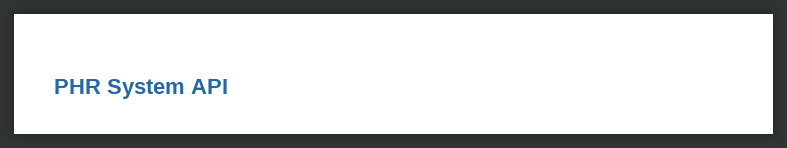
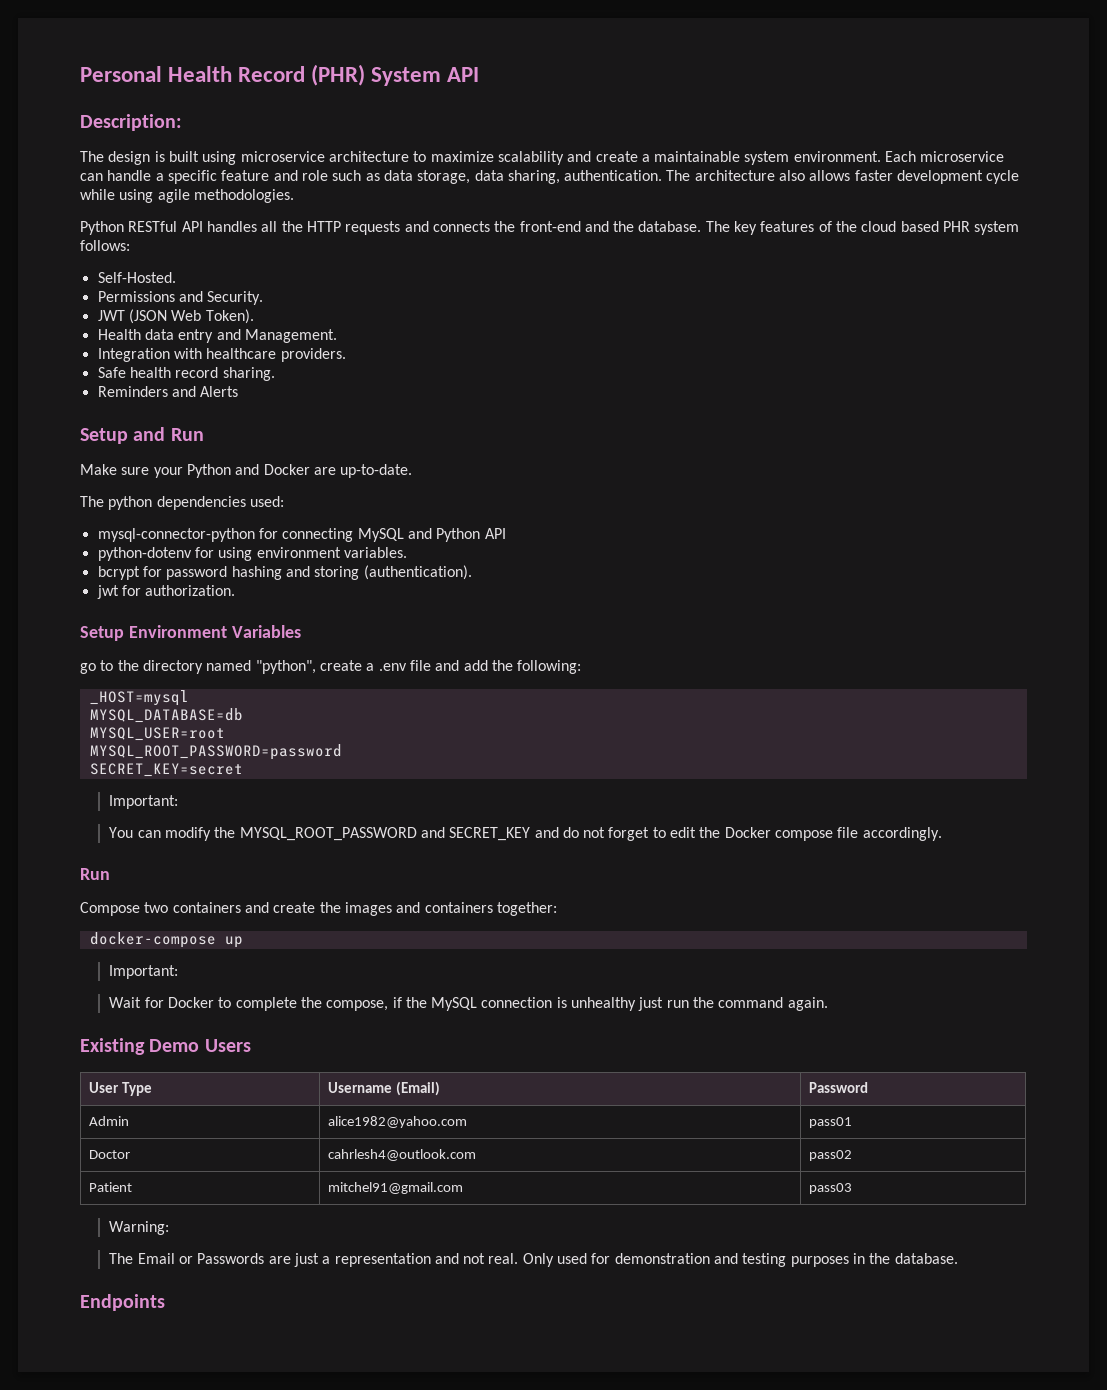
- PHR System API
+ Personal Health Record (PHR) System API
+ Description:
+ The design is built using microservice architecture to maximize scalability and create a maintainable system environment. Each microservice can handle a specific feature and role such as data storage, data sharing, authentication. The architecture also allows faster development cycle while using agile methodologies.
+ Python RESTful API handles all the HTTP requests and connects the front-end and the database. The key features of the cloud based PHR system follows:
+ Self-Hosted.
+ Permissions and Security.
+ JWT (JSON Web Token).
+ Health data entry and Management.
+ Integration with healthcare providers.
+ Safe health record sharing.
+ Reminders and Alerts
+ Setup and Run
+ Make sure your Python and Docker are up-to-date.
+ The python dependencies used:
+ mysql-connector-python for connecting MySQL and Python API
+ python-dotenv for using environment variables.
+ bcrypt for password hashing and storing (authentication).
+ jwt for authorization.
+ Setup Environment Variables
+ go to the directory named "python", create a .env file and add the following:
+ _HOST=mysql
+ MYSQL_DATABASE=db
+ MYSQL_USER=root
+ MYSQL_ROOT_PASSWORD=password
+ SECRET_KEY=secret
+ Important:
+ You can modify the MYSQL_ROOT_PASSWORD and SECRET_KEY and do not forget to edit the Docker compose file accordingly.
+ Run
+ Compose two containers and create the images and containers together:
+ docker-compose up
+ Important:
+ Wait for Docker to complete the compose, if the MySQL connection is unhealthy just run the command again.
+ Existing Demo Users
+ User Type | Username (Email) | Password
+ Admin | alice1982@yahoo.com | pass01
+ Doctor | cahrlesh4@outlook.com | pass02
+ Patient | mitchel91@gmail.com | pass03
+ Warning:
+ The Email or Passwords are just a representation and not real. Only used for demonstration and testing purposes in the database.
+ Endpoints

